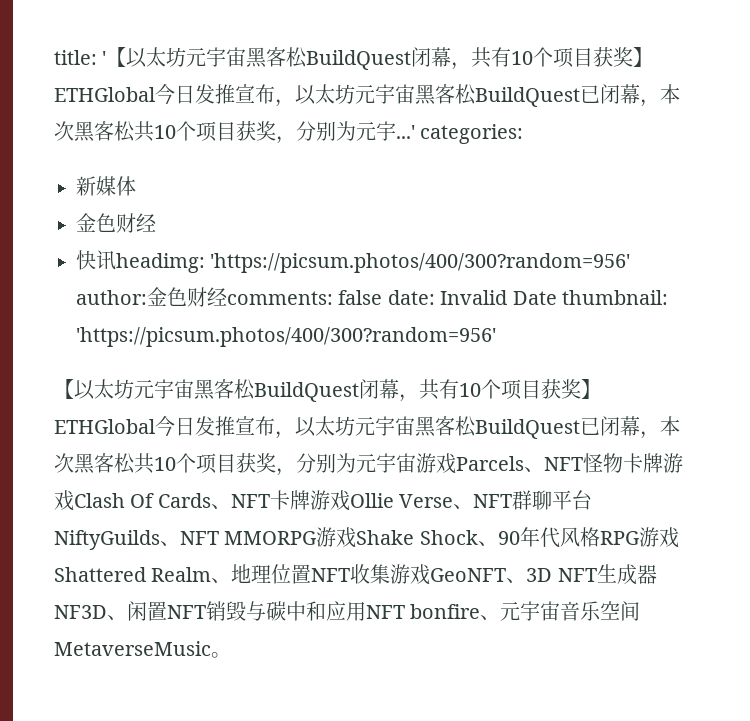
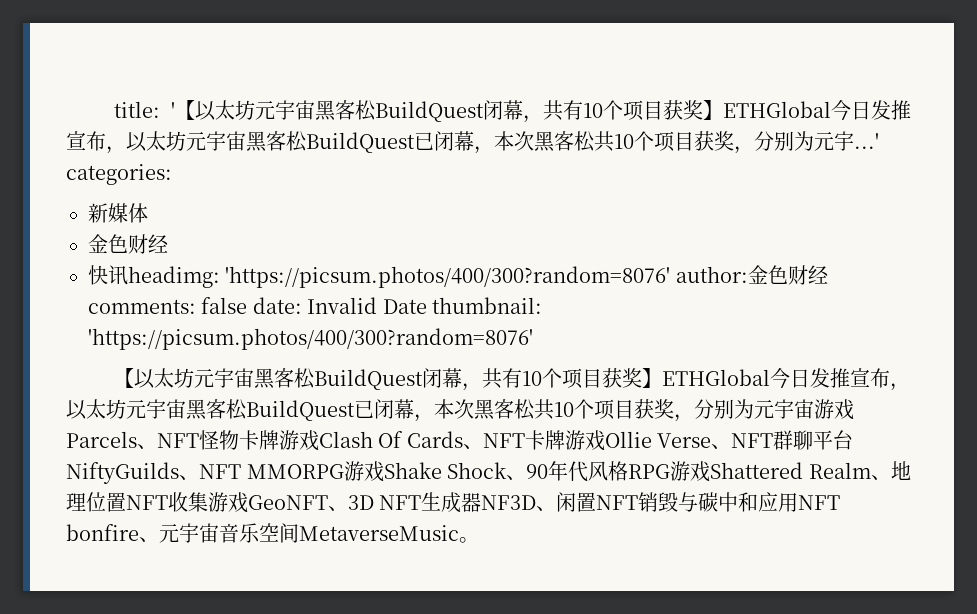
- 快讯headimg: 'https://picsum.photos/400/300?random=956' author:金色财经comments: false date: Invalid Date thumbnail: 'https://picsum.photos/400/300?random=956'
+ 快讯headimg: 'https://picsum.photos/400/300?random=8076' author:金色财经comments: false date: Invalid Date thumbnail: 'https://picsum.photos/400/300?random=8076'

